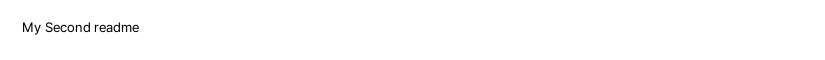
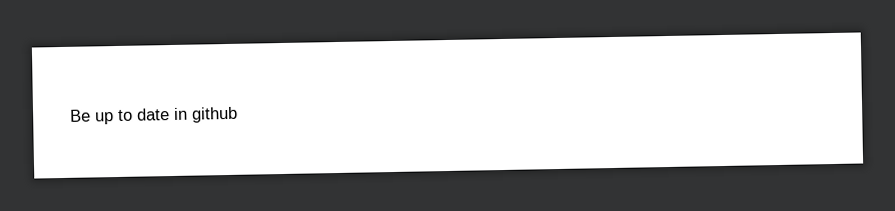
- My Second readme
+ Be up to date in github

